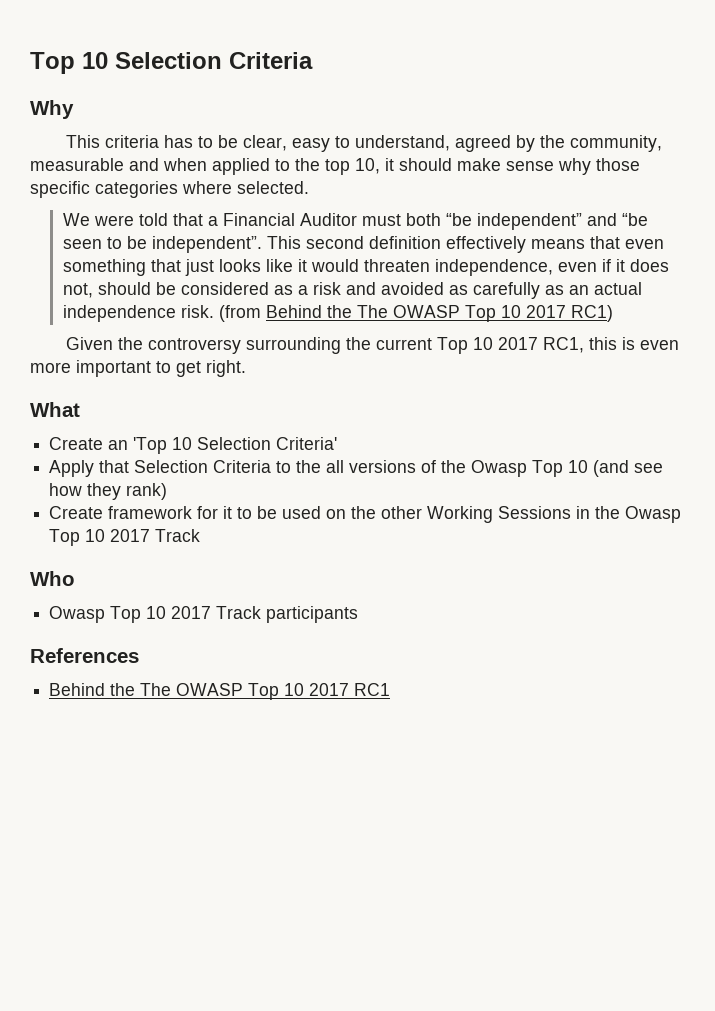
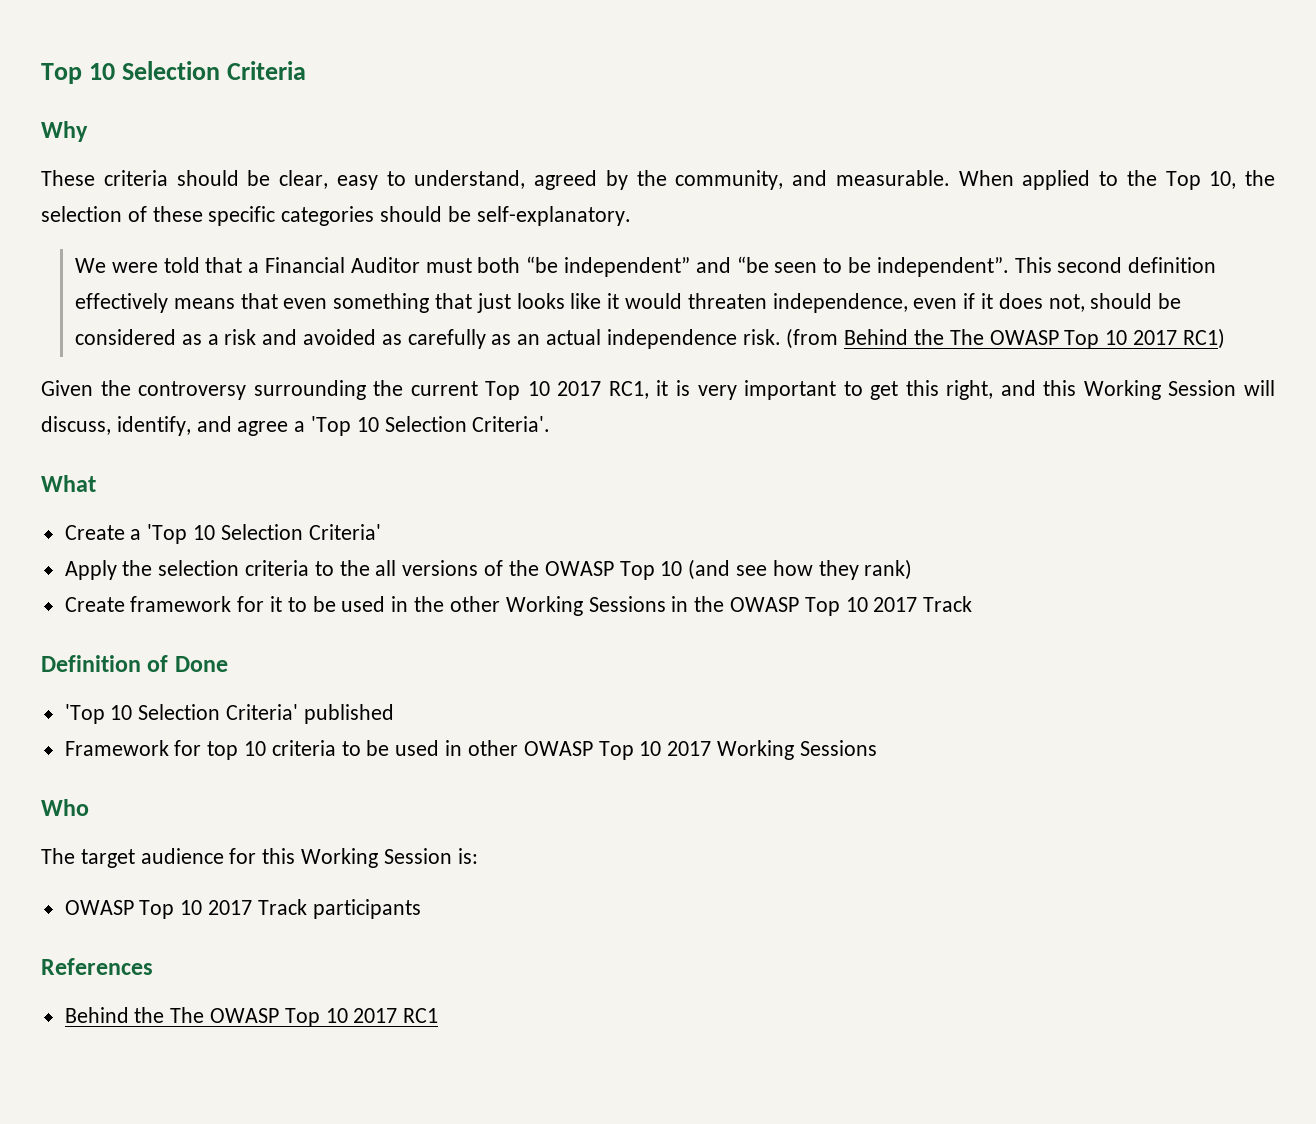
- This criteria has to be clear, easy to understand, agreed by the community, measurable and when applied to the top 10, it should make sense why those specific categories where selected.
+ These criteria should be clear, easy to understand, agreed by the community, and measurable. When applied to the Top 10, the selection of these specific categories should be self-explanatory.
- Given the controversy surrounding the current Top 10 2017 RC1, this is even more important to get right.
+ Given the controversy surrounding the current Top 10 2017 RC1, it is very important to get this right, and this Working Session will discuss, identify, and agree a 'Top 10 Selection Criteria'.
- Create an 'Top 10 Selection Criteria'
+ Create a 'Top 10 Selection Criteria'
- Apply that Selection Criteria to the all versions of the Owasp Top 10 (and see how they rank)
+ Apply the selection criteria to the all versions of the OWASP Top 10 (and see how they rank)
- Create framework for it to be used on the other Working Sessions in the Owasp Top 10 2017 Track
+ Create framework for it to be used in the other Working Sessions in the OWASP Top 10 2017 Track
+ Definition of Done
+ 'Top 10 Selection Criteria' published
+ Framework for top 10 criteria to be used in other OWASP Top 10 2017 Working Sessions
  Who
- Owasp Top 10 2017 Track participants
+ The target audience for this Working Session is:
+ OWASP Top 10 2017 Track participants

